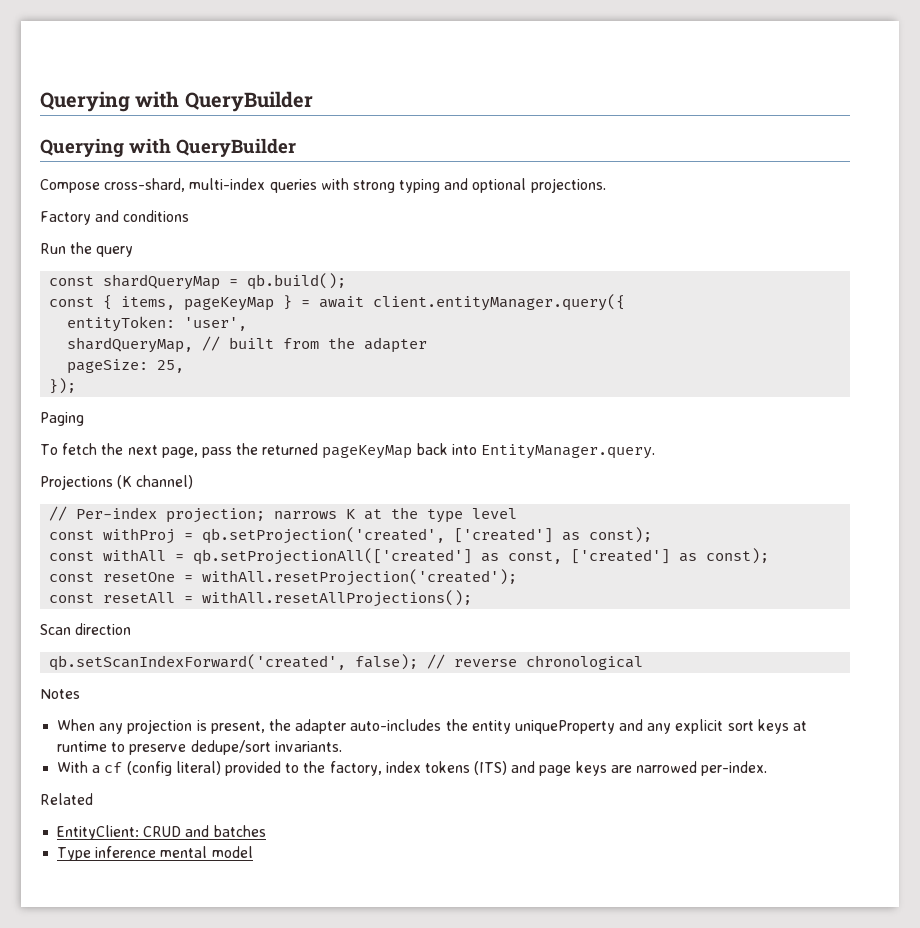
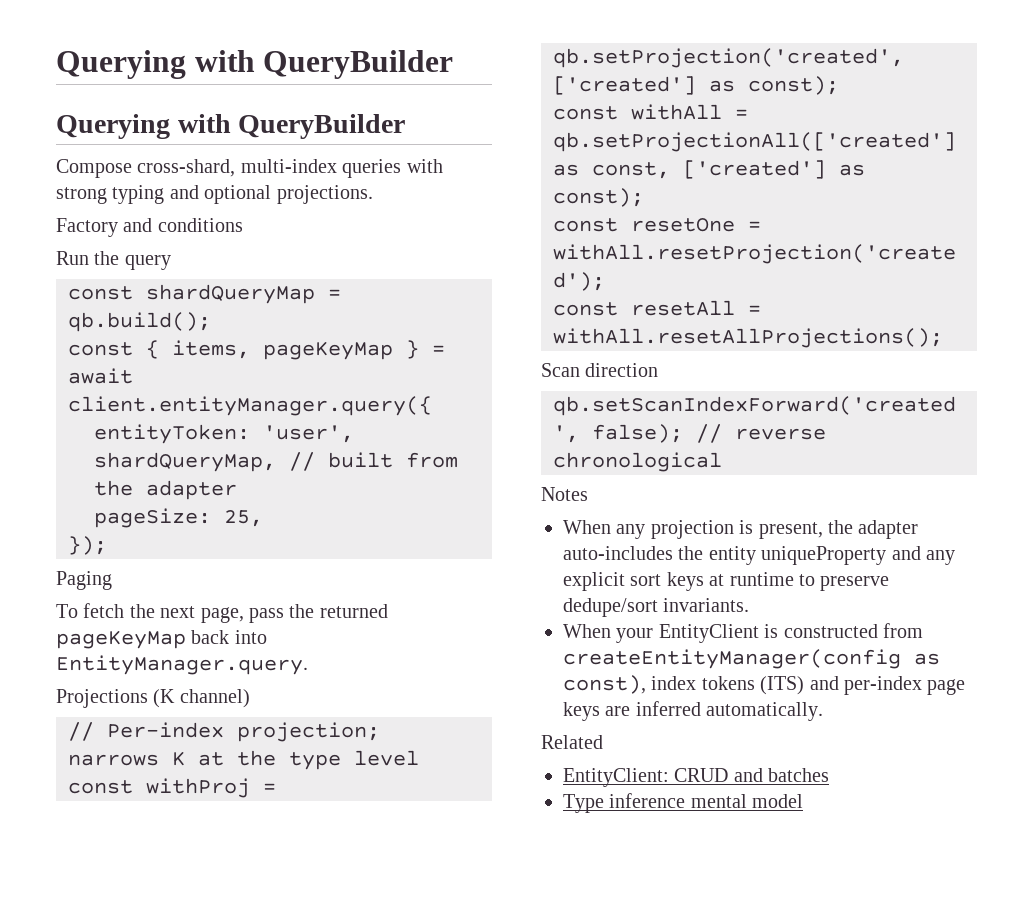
- With a cf (config literal) provided to the factory, index tokens (ITS) and page keys are narrowed per-index.
+ When your EntityClient is constructed from createEntityManager(config as const), index tokens (ITS) and per-index page keys are inferred automatically.

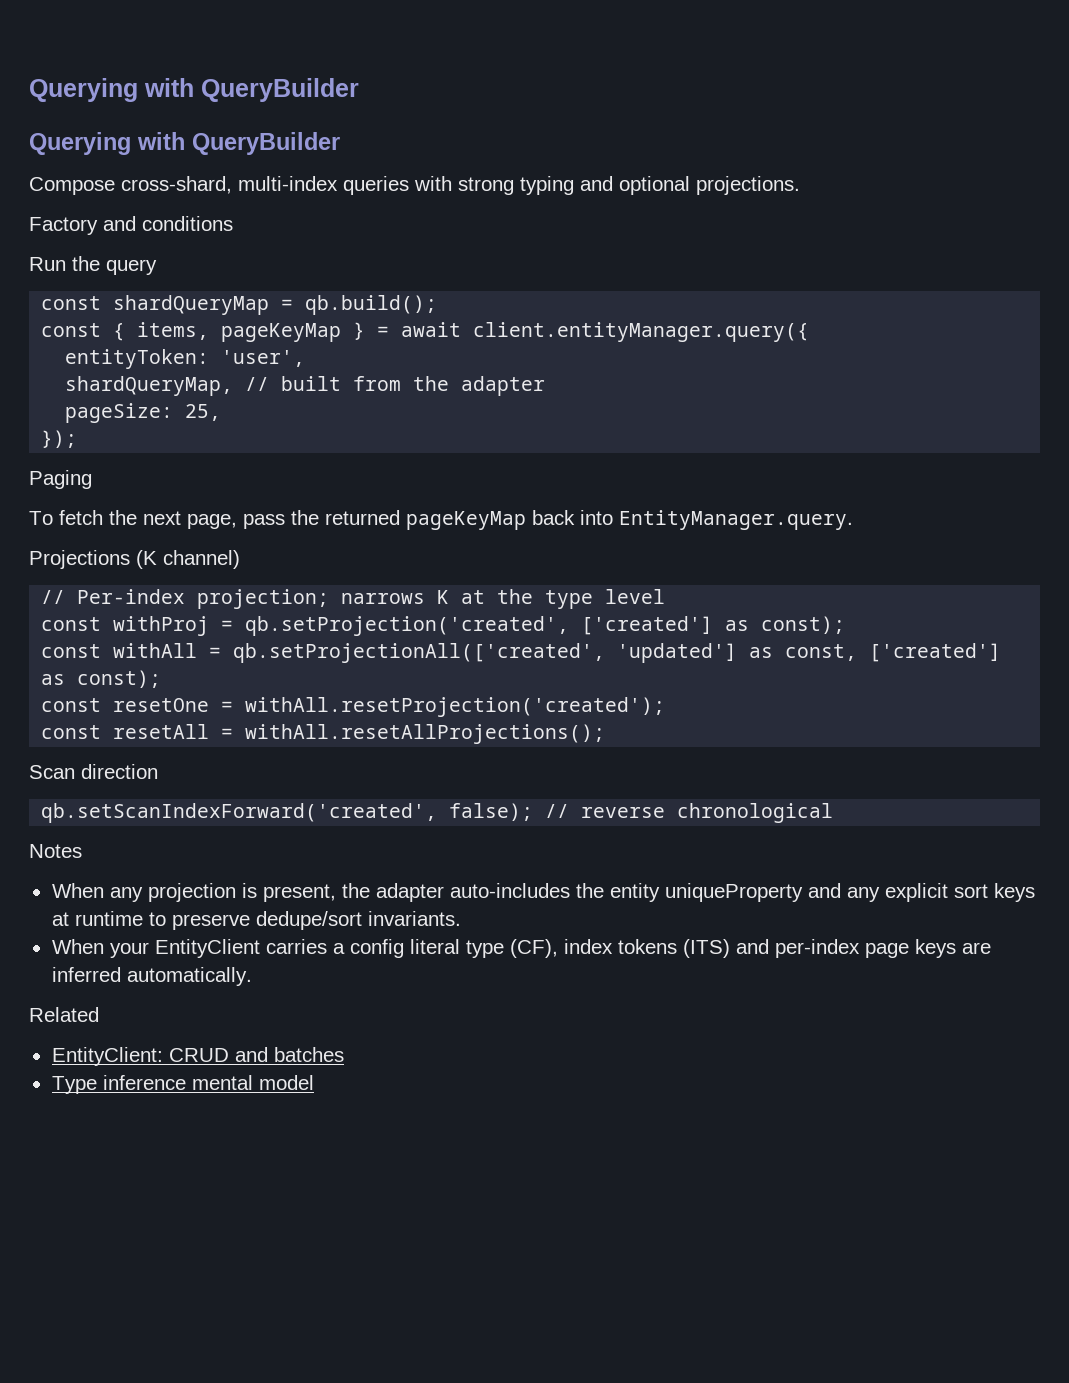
- const withAll = qb.setProjectionAll(['created'] as const, ['created'] as const);
+ const withAll = qb.setProjectionAll(['created', 'updated'] as const, ['created'] as const);
- When your EntityClient is constructed from createEntityManager(config as const), index tokens (ITS) and per-index page keys are inferred automatically.
+ When your EntityClient carries a config literal type (CF), index tokens (ITS) and per-index page keys are inferred automatically.

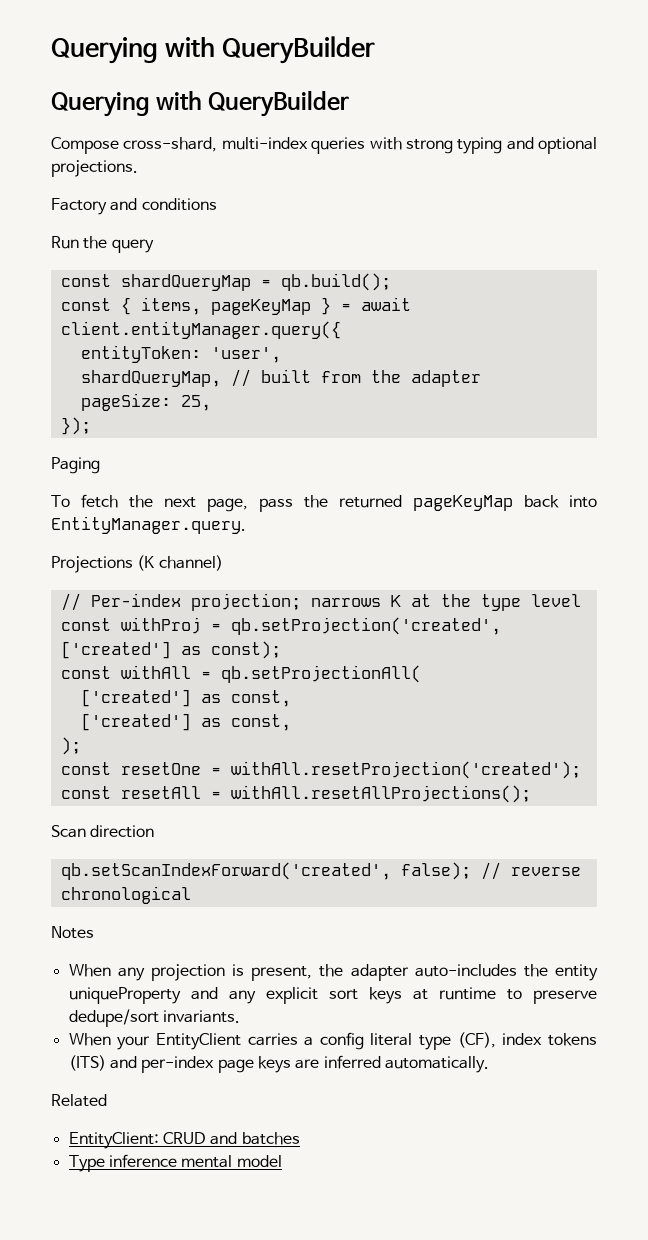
- const withAll = qb.setProjectionAll(['created', 'updated'] as const, ['created'] as const);
+ const withAll = qb.setProjectionAll(
+ ['created'] as const,
+ ['created'] as const,
+ );

